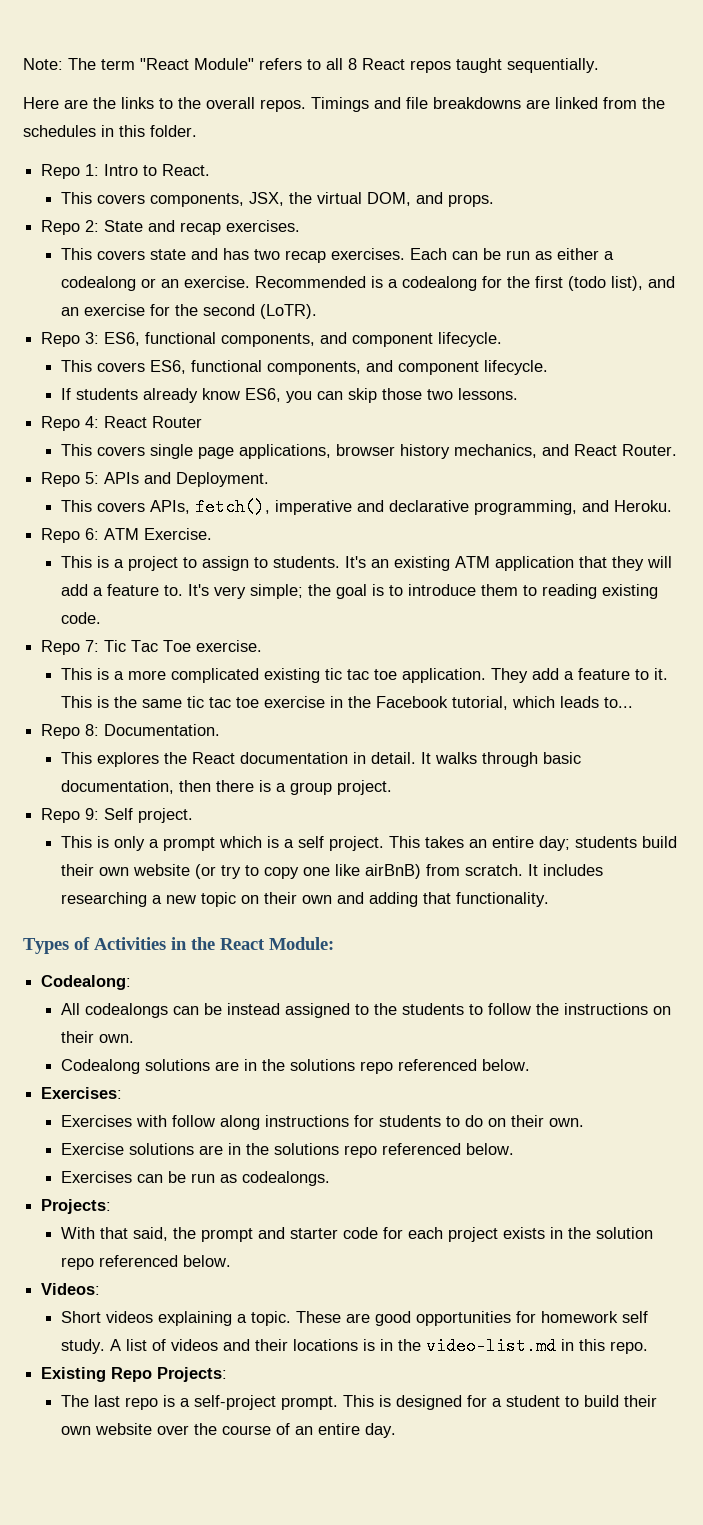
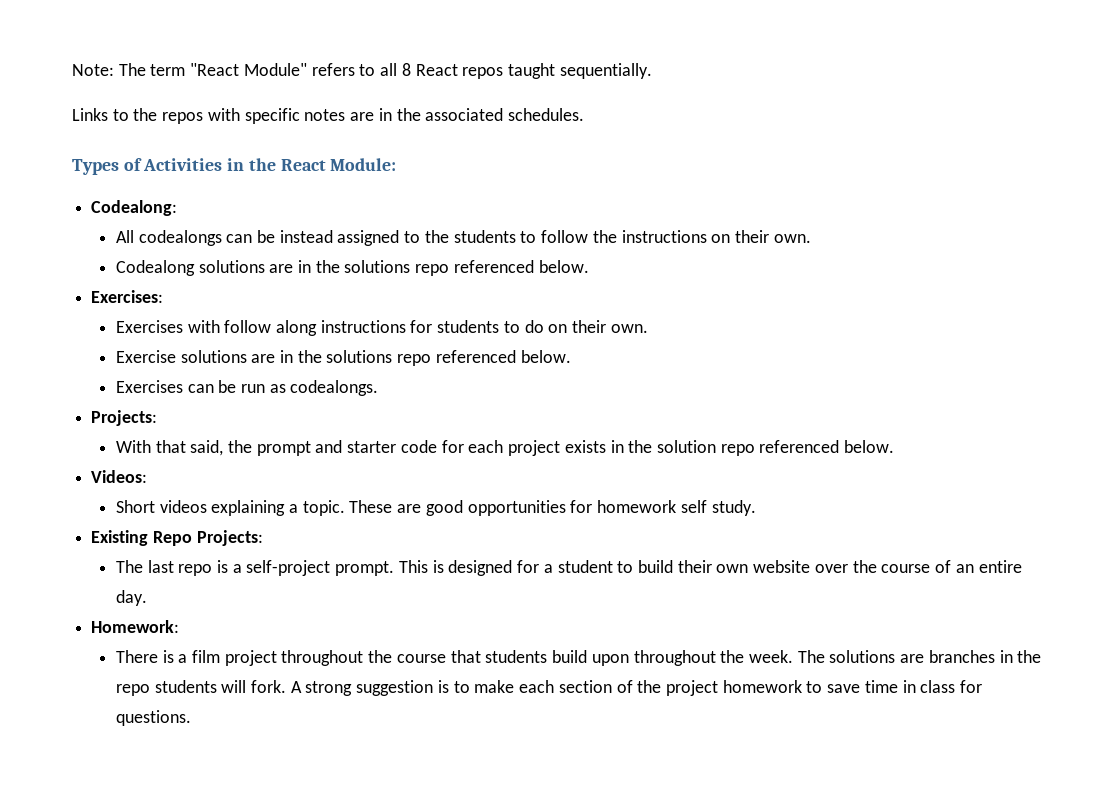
- Here are the links to the overall repos. Timings and file breakdowns are linked from the schedules in this folder.
- Repo 1: Intro to React.
- This covers components, JSX, the virtual DOM, and props.
- Repo 2: State and recap exercises.
- This covers state and has two recap exercises. Each can be run as either a codealong or an exercise. Recommended is a codealong for the first (todo list), and an exercise for the second (LoTR).
- Repo 3: ES6, functional components, and component lifecycle.
- This covers ES6, functional components, and component lifecycle.
- If students already know ES6, you can skip those two lessons.
- Repo 4: React Router
- This covers single page applications, browser history mechanics, and React Router.
- Repo 5: APIs and Deployment.
- This covers APIs, fetch(), imperative and declarative programming, and Heroku.
- Repo 6: ATM Exercise.
- This is a project to assign to students. It's an existing ATM application that they will add a feature to. It's very simple; the goal is to introduce them to reading existing code.
- Repo 7: Tic Tac Toe exercise.
- This is a more complicated existing tic tac toe application. They add a feature to it. This is the same tic tac toe exercise in the Facebook tutorial, which leads to...
- Repo 8: Documentation.
- This explores the React documentation in detail. It walks through basic documentation, then there is a group project.
- Repo 9: Self project.
- This is only a prompt which is a self project. This takes an entire day; students build their own website (or try to copy one like airBnB) from scratch. It includes researching a new topic on their own and adding that functionality.
+ Links to the repos with specific notes are in the associated schedules.
- A list of videos and their locations is in the video-list.md in this repo.
+ Homework:
+ There is a film project throughout the course that students build upon throughout the week. The solutions are branches in the repo students will fork. A strong suggestion is to make each section of the project homework to save time in class for questions.

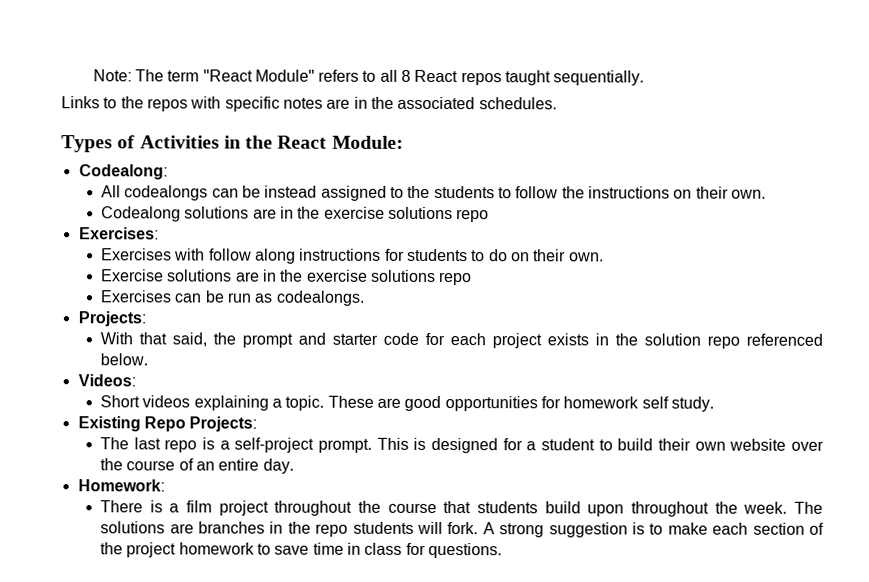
- Codealong solutions are in the solutions repo referenced below.
+ Codealong solutions are in the exercise solutions repo
- Exercise solutions are in the solutions repo referenced below.
+ Exercise solutions are in the exercise solutions repo

